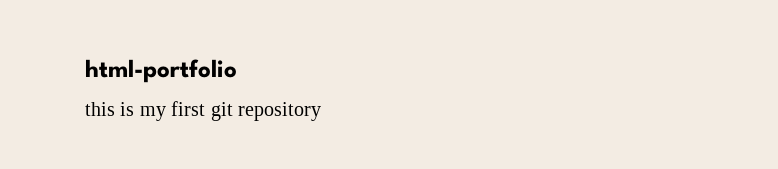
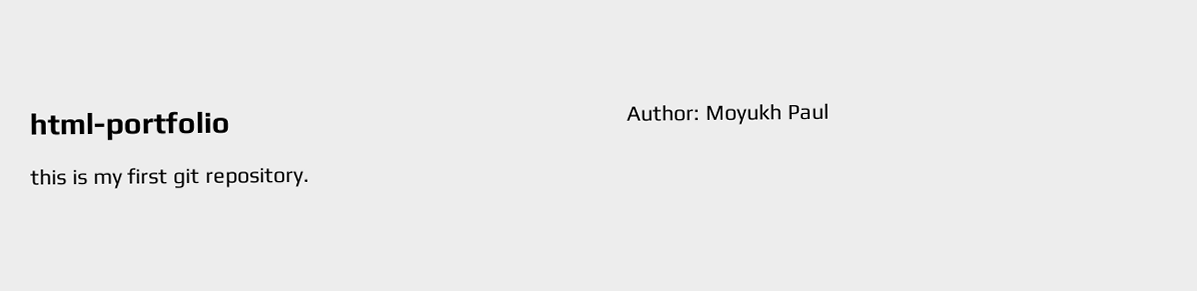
- this is my first git repository
+ this is my first git repository.
+ Author: Moyukh Paul

